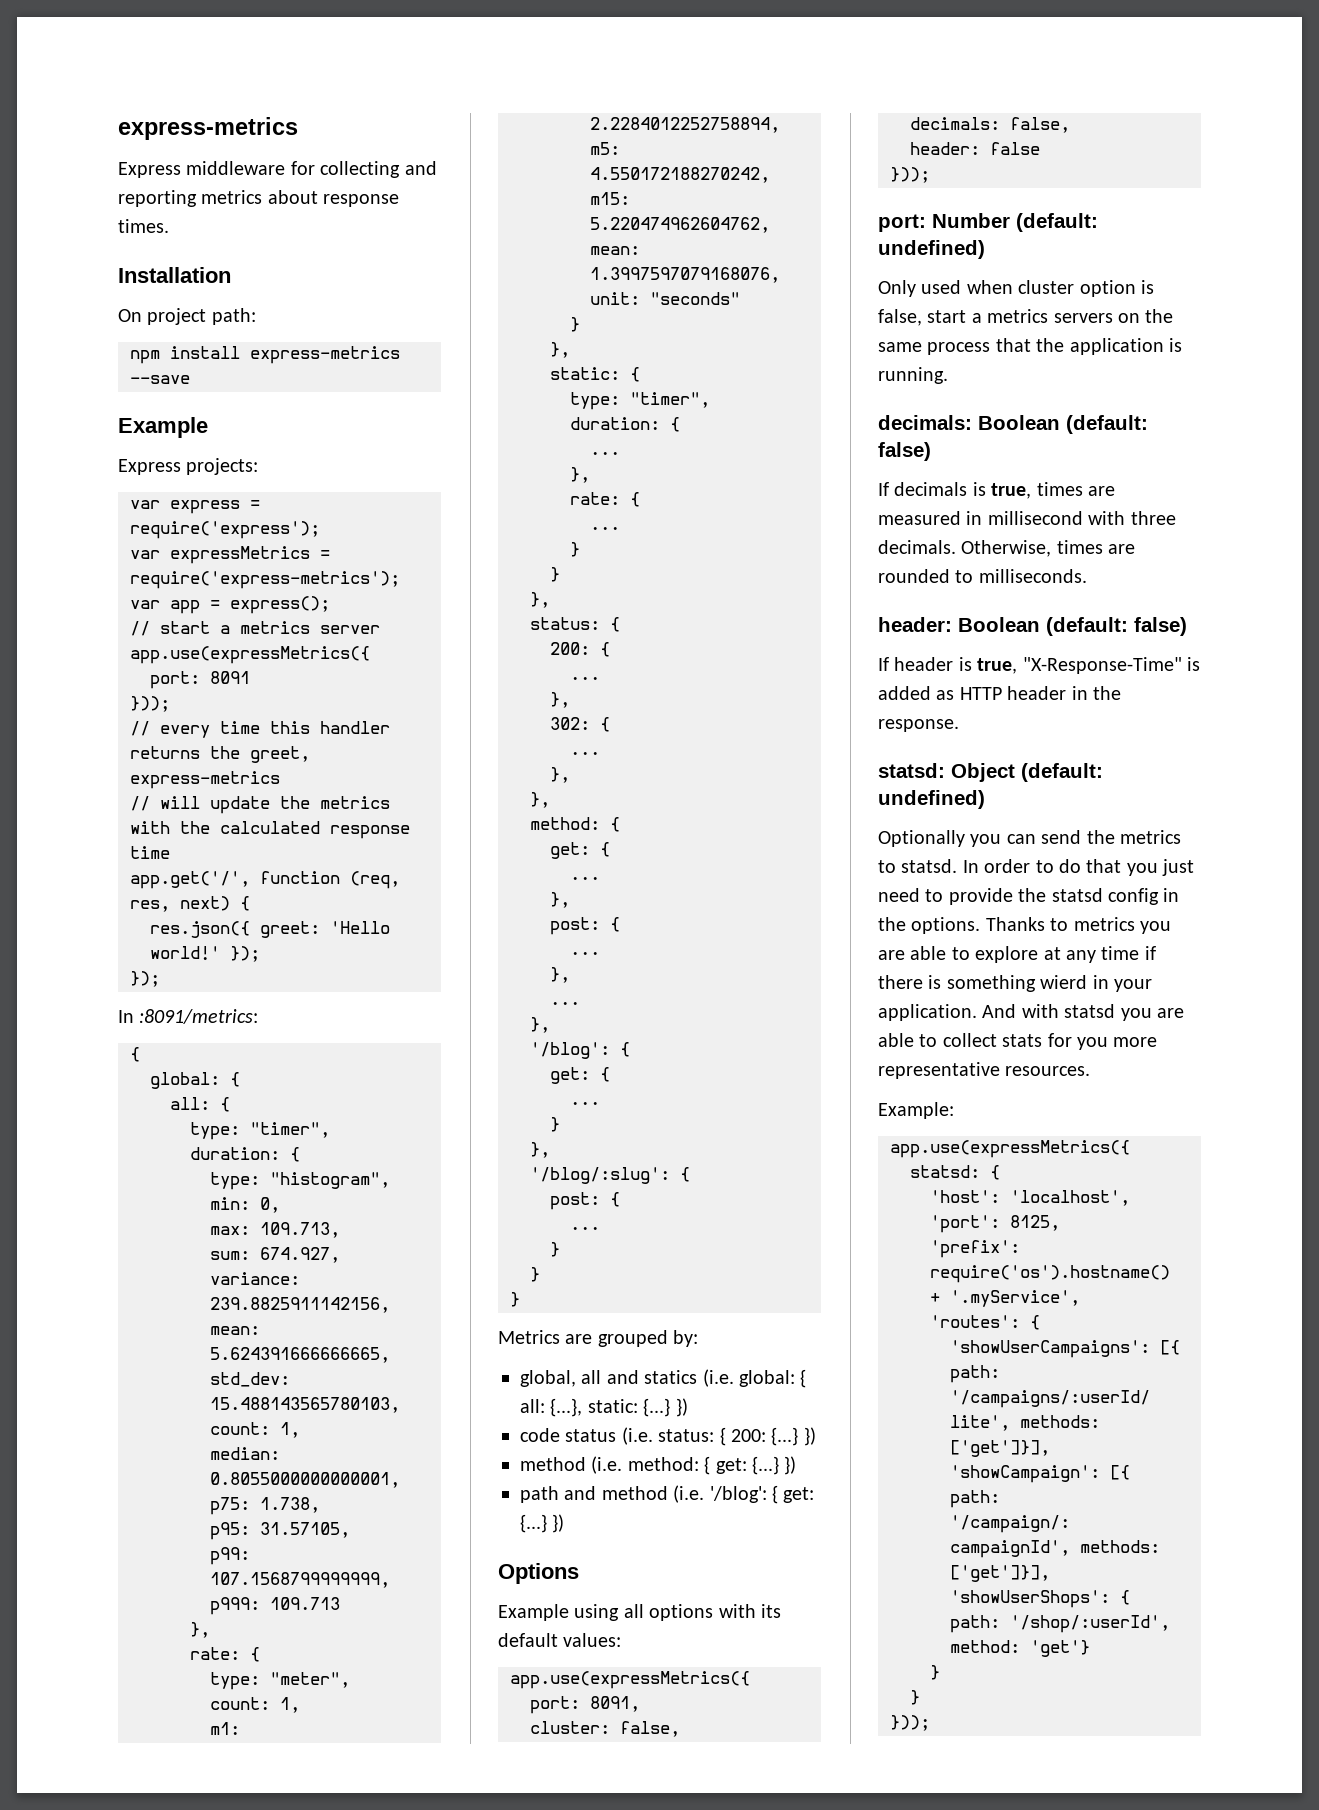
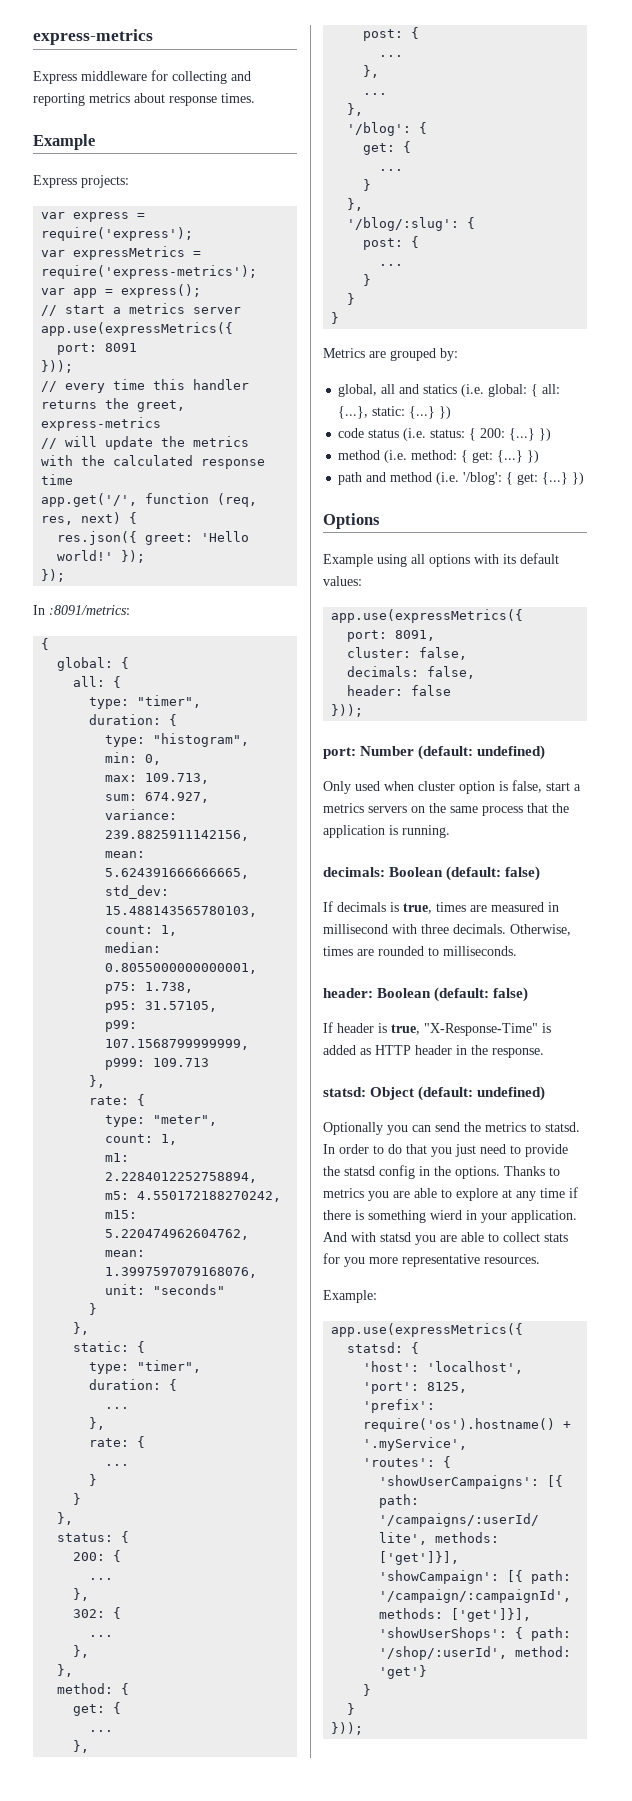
- Installation
- On project path:
- npm install express-metrics --save

